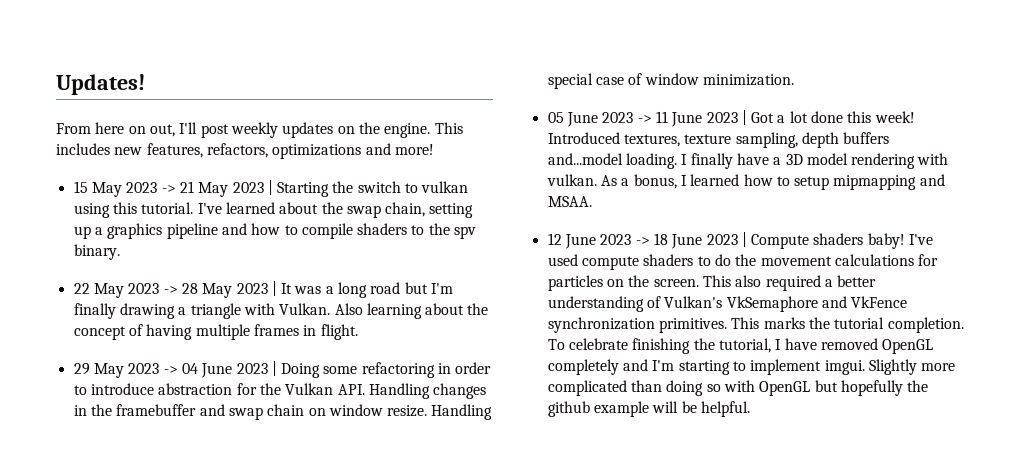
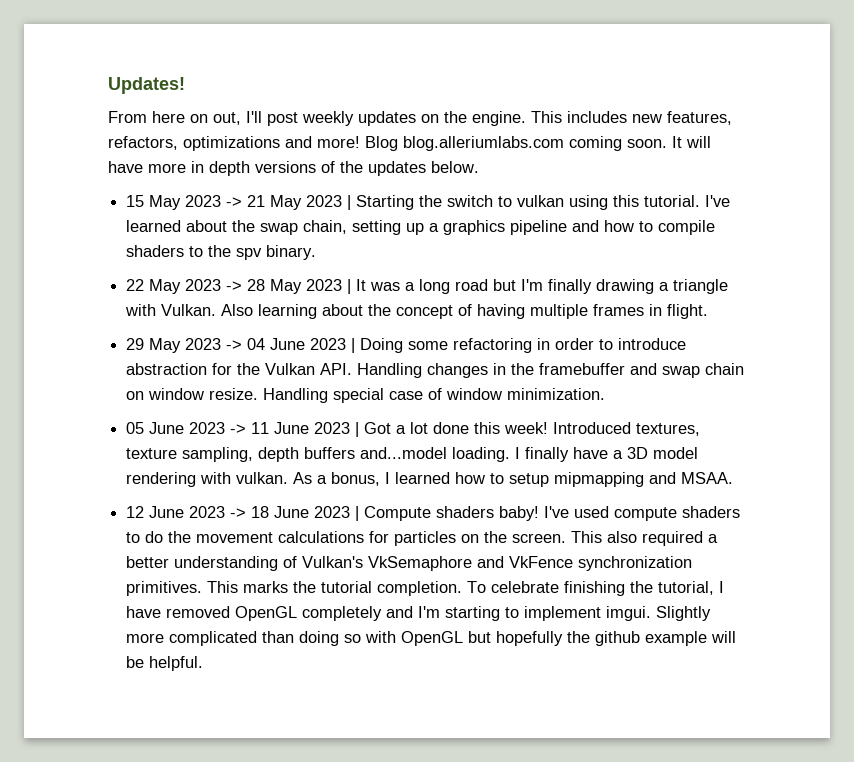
+ Blog blog.alleriumlabs.com coming soon. It will have more in depth versions of the updates below.

